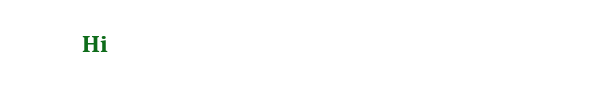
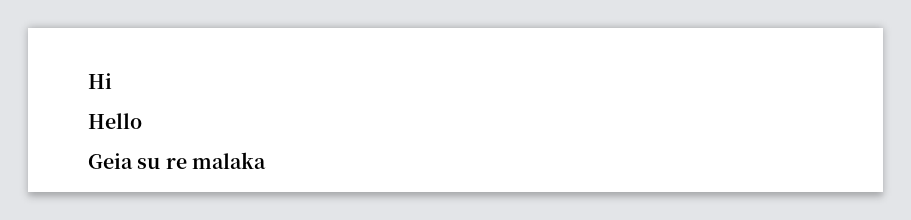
+ Hello
+ Geia su re malaka

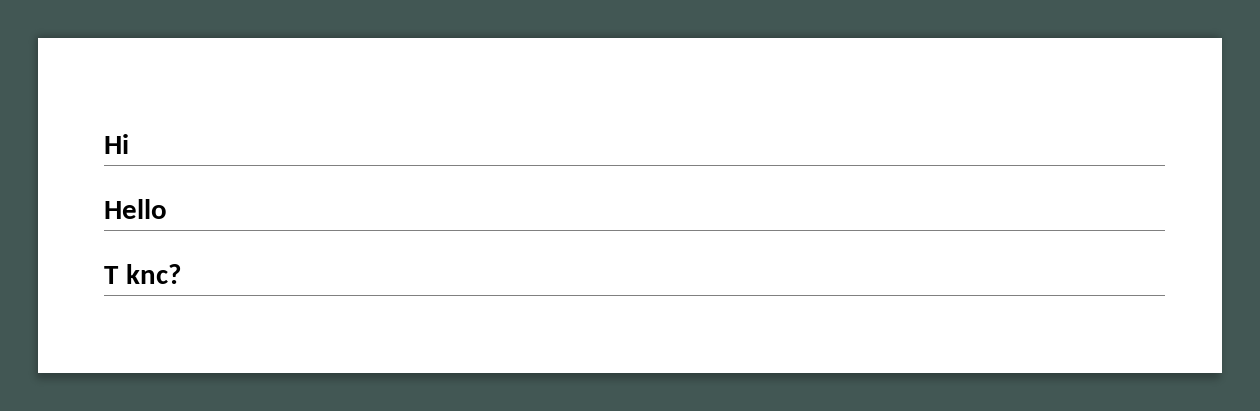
- Geia su re malaka
+ T knc?

